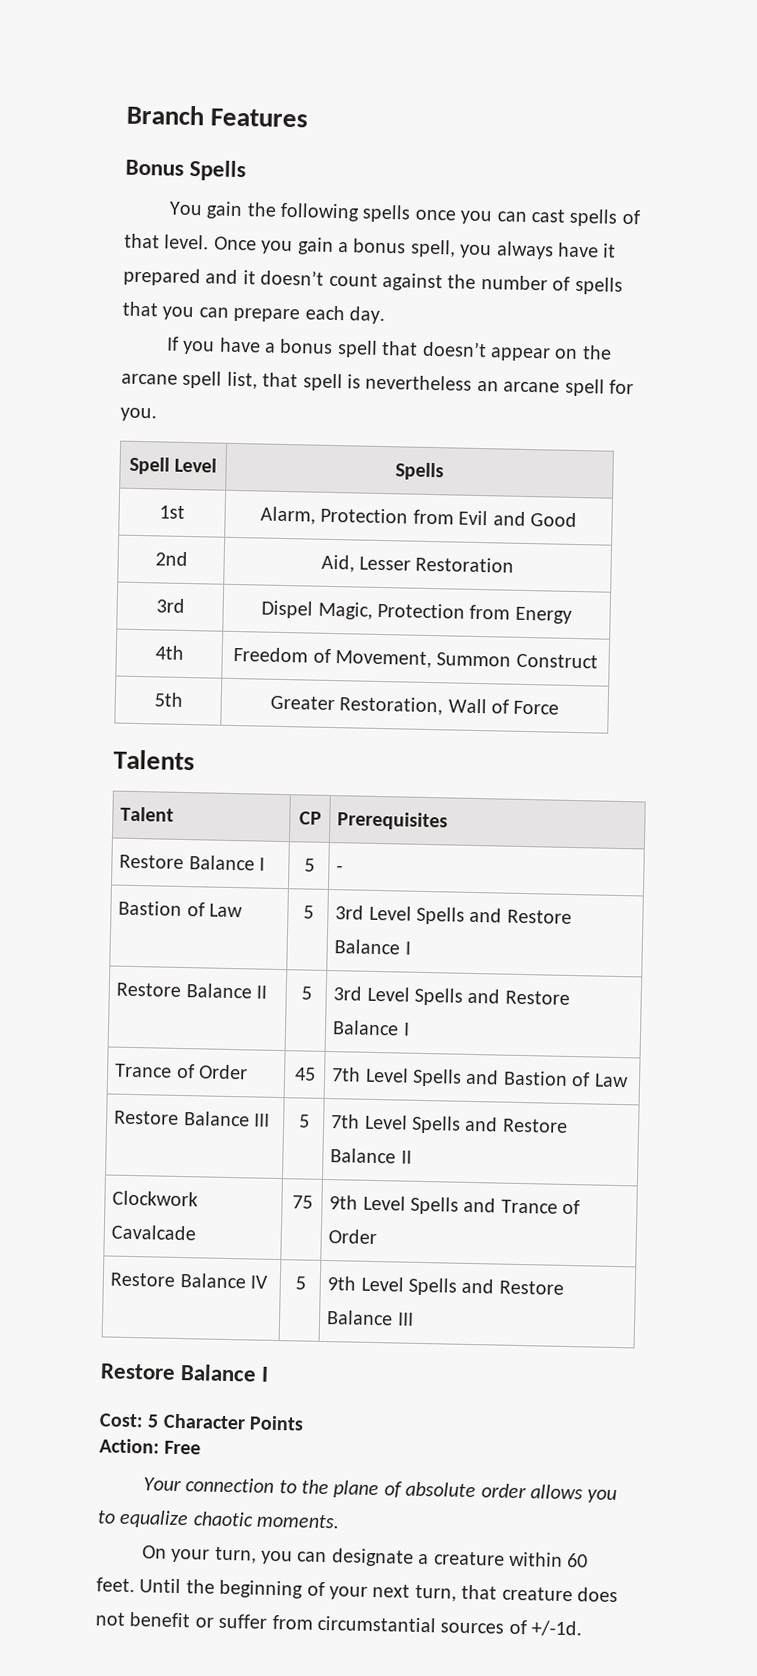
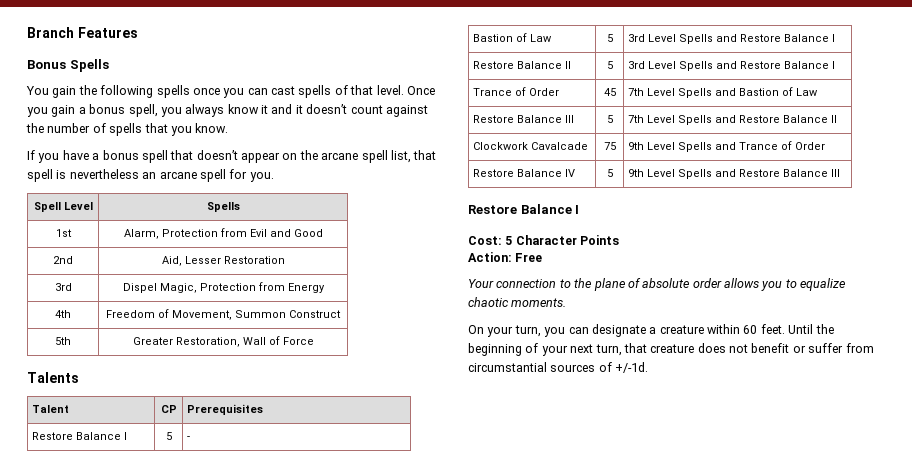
- Once you gain a bonus spell, you always have it prepared and it doesn’t count against the number of spells that you can prepare each day.
+ Once you gain a bonus spell, you always know it and it doesn’t count against the number of spells that you know.

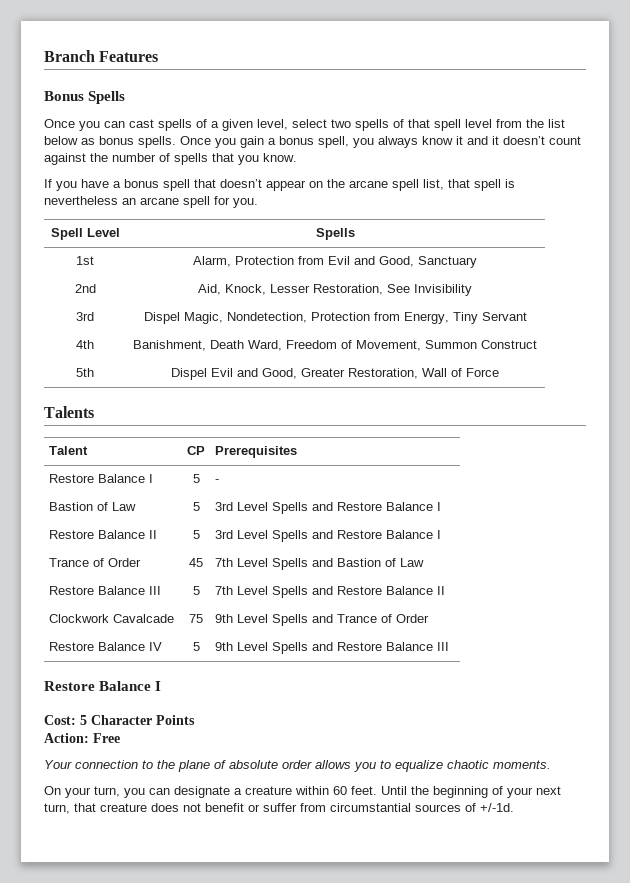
- You gain the following spells once you can cast spells of that level.
+ Once you can cast spells of a given level, select two spells of that spell level from the list below as bonus spells.
- 1st | Alarm, Protection from Evil and Good
+ 1st | Alarm, Protection from Evil and Good, Sanctuary
- 2nd | Aid, Lesser Restoration
+ 2nd | Aid, Knock, Lesser Restoration, See Invisibility
- 3rd | Dispel Magic, Protection from Energy
- 4th | Freedom of Movement, Summon Construct
+ 3rd | Dispel Magic, Nondetection, Protection from Energy, Tiny Servant
+ 4th | Banishment, Death Ward, Freedom of Movement, Summon Construct
- 5th | Greater Restoration, Wall of Force
+ 5th | Dispel Evil and Good, Greater Restoration, Wall of Force

